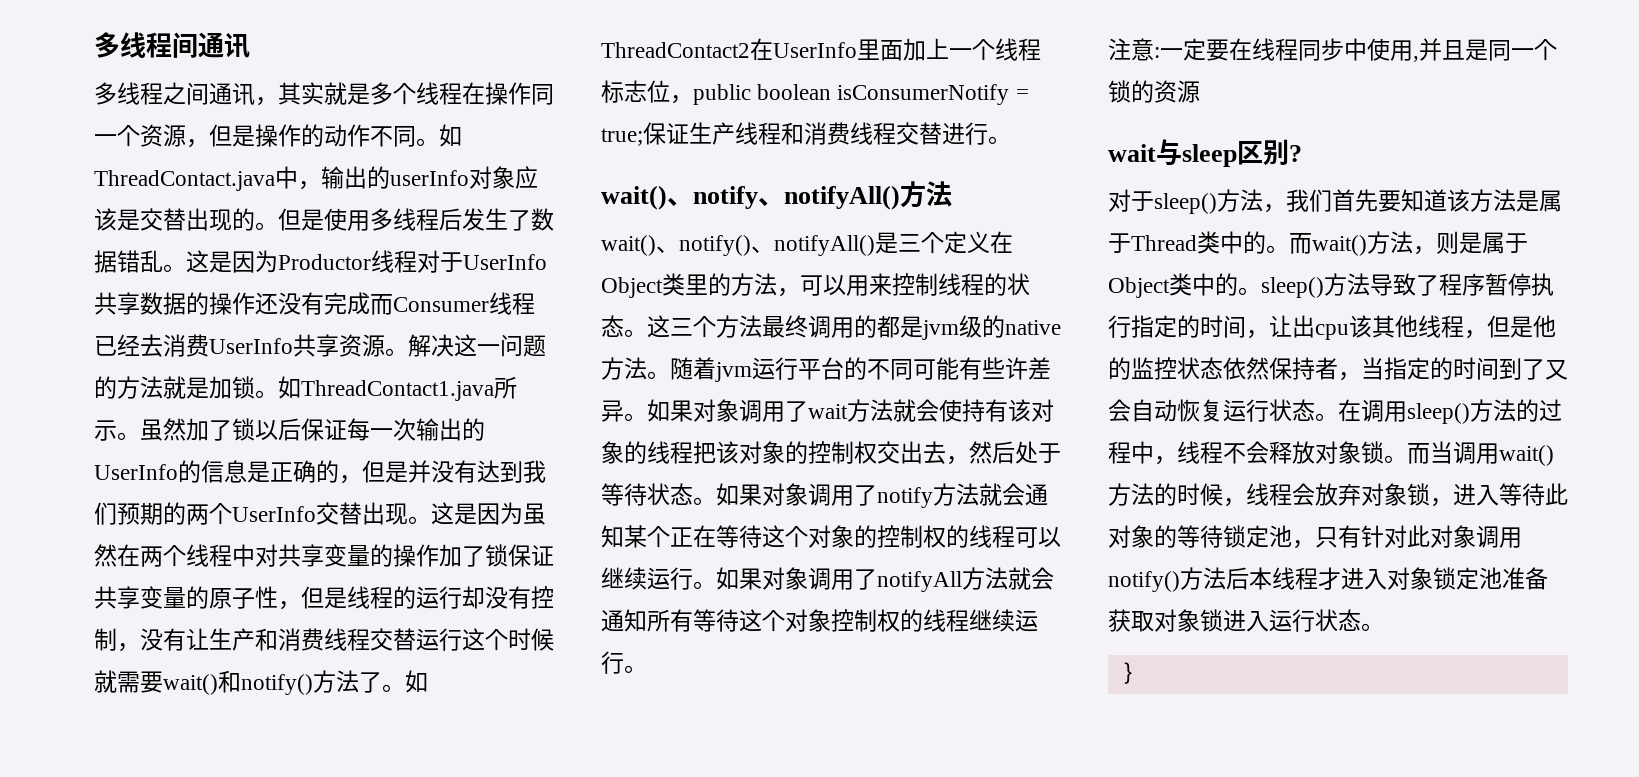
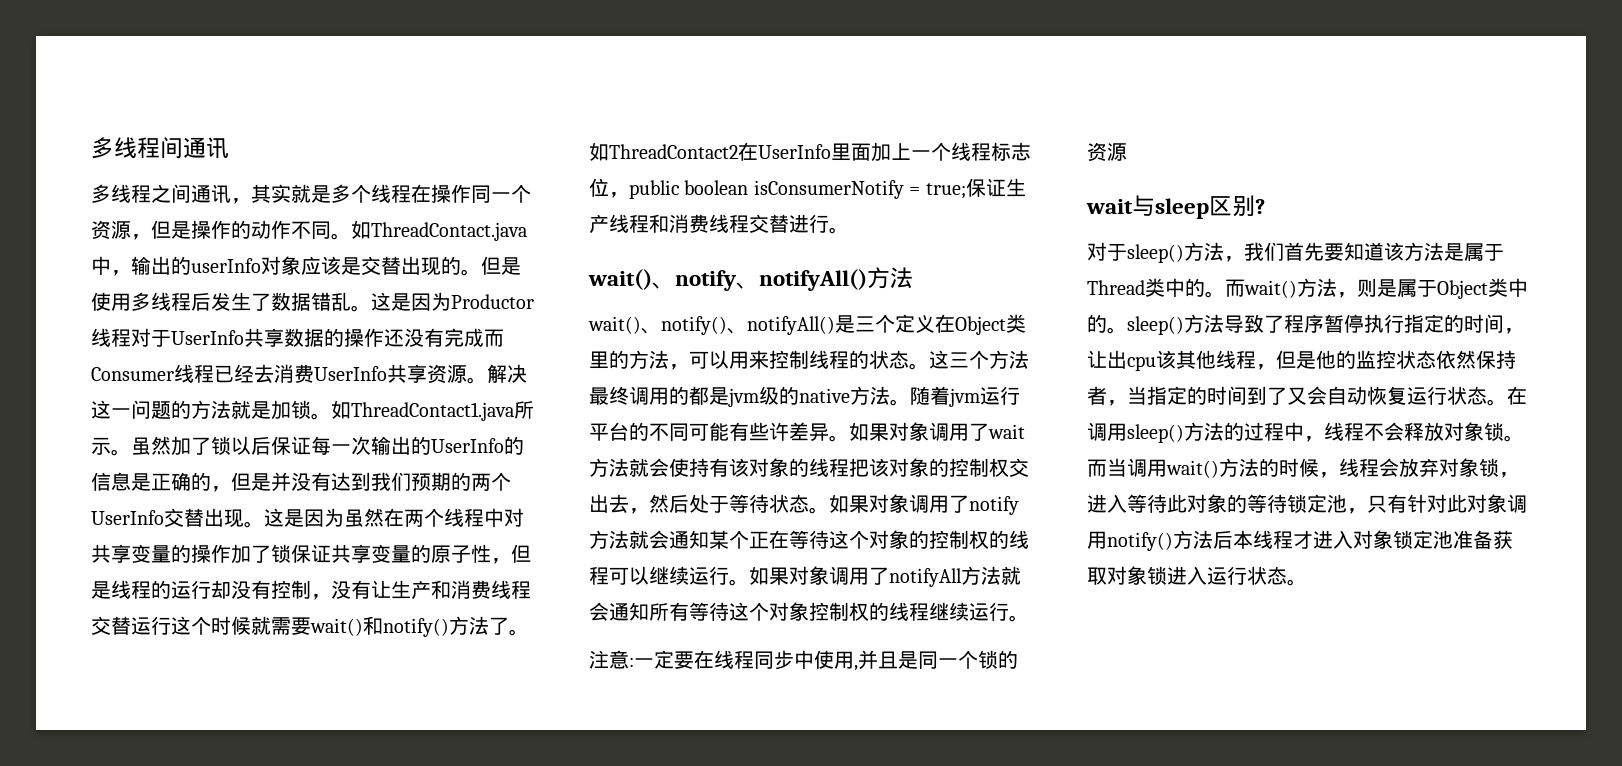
- }

